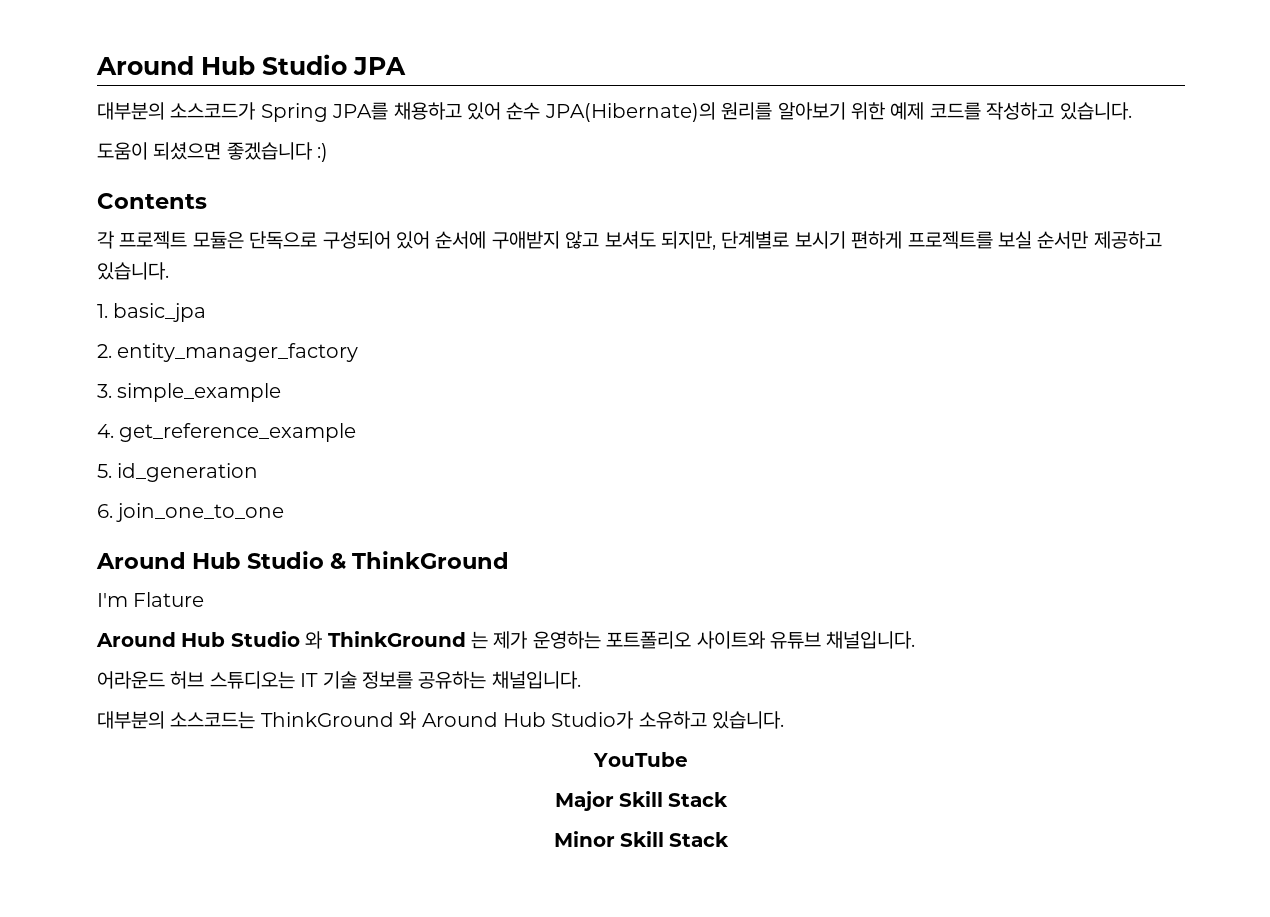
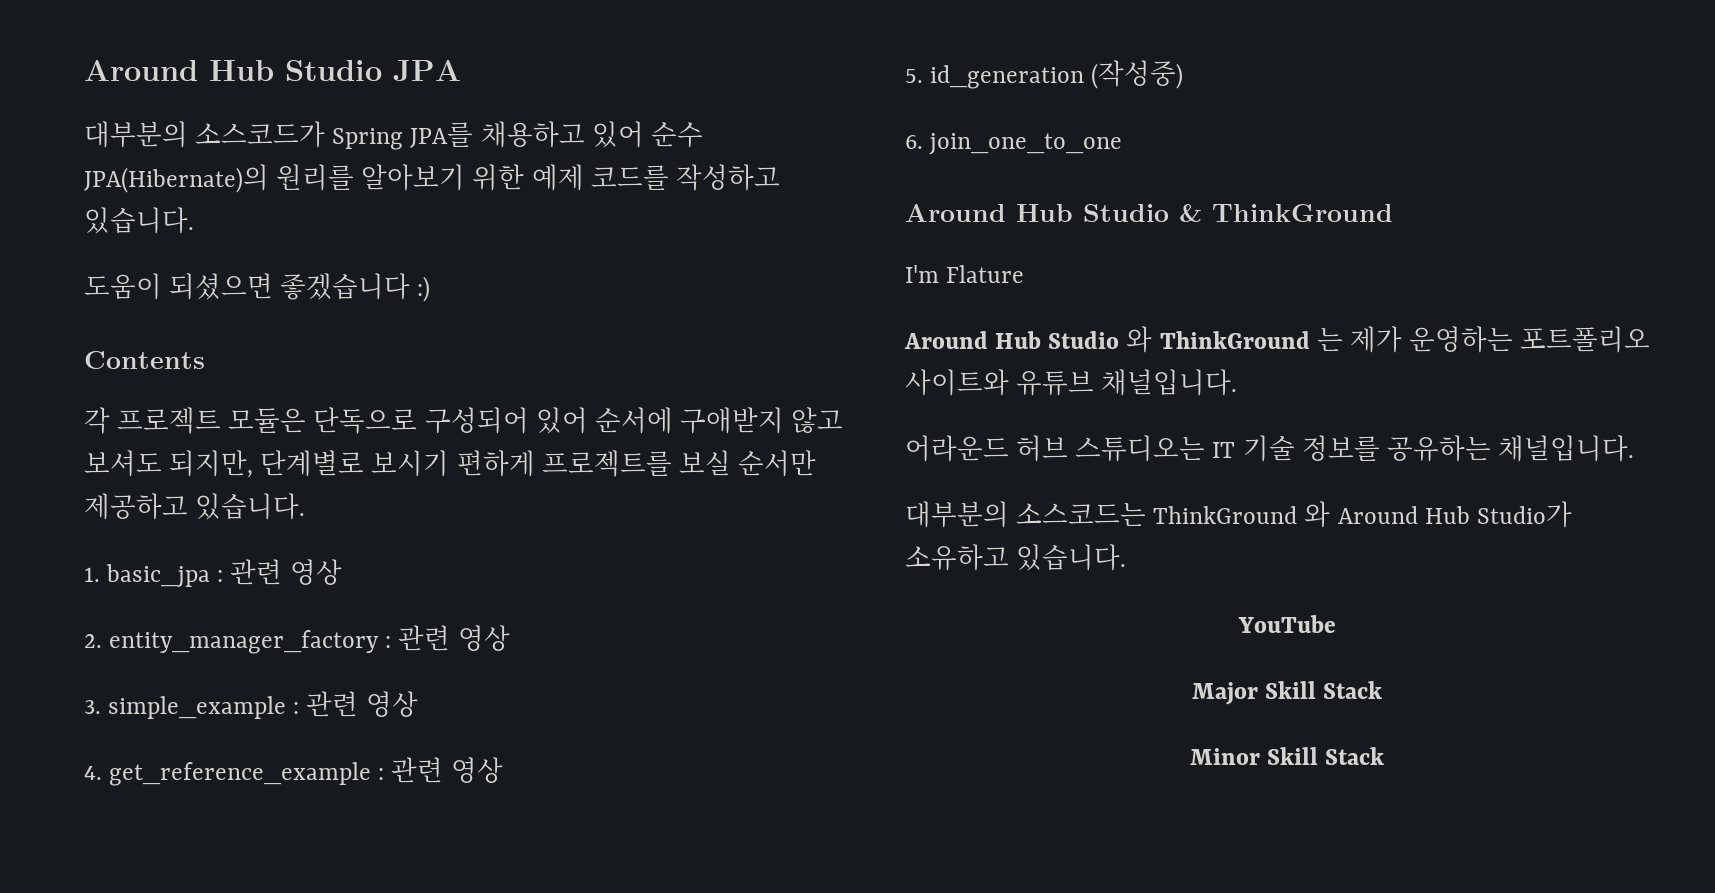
- 1. basic_jpa
+ 1. basic_jpa : 관련 영상
- 2. entity_manager_factory
+ 2. entity_manager_factory : 관련 영상
- 3. simple_example
+ 3. simple_example : 관련 영상
- 4. get_reference_example
+ 4. get_reference_example : 관련 영상
- 5. id_generation
+ 5. id_generation (작성중)

